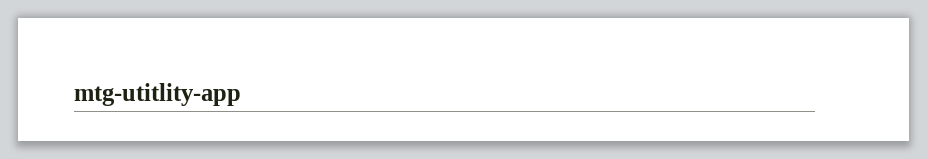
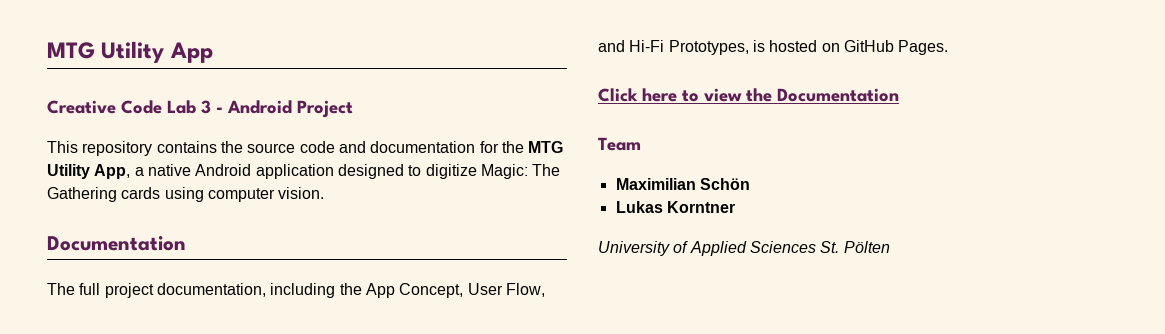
- mtg-utitlity-app
+ MTG Utility App
+ Creative Code Lab 3 - Android Project
+ This repository contains the source code and documentation for the MTG Utility App, a native Android application designed to digitize Magic: The Gathering cards using computer vision.
+ Documentation
+ The full project documentation, including the App Concept, User Flow, and Hi-Fi Prototypes, is hosted on GitHub Pages.
+ Click here to view the Documentation
+ Team
+ Maximilian Schön
+ Lukas Korntner
+ University of Applied Sciences St. Pölten

